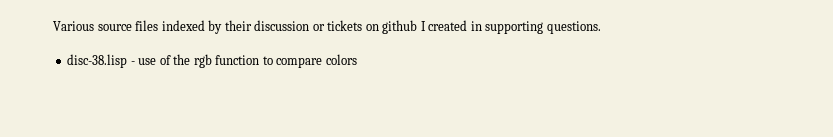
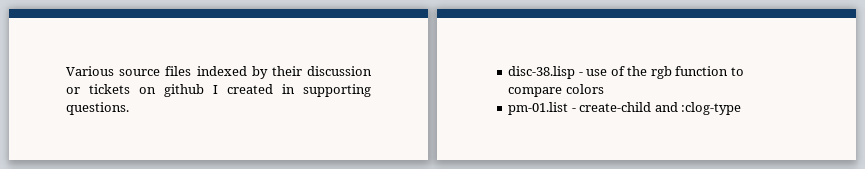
+ pm-01.list - create-child and :clog-type

